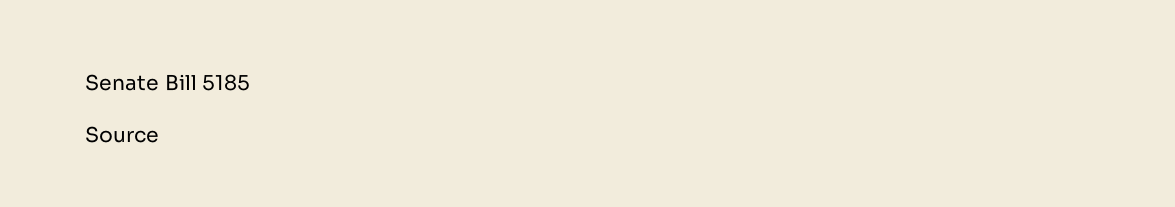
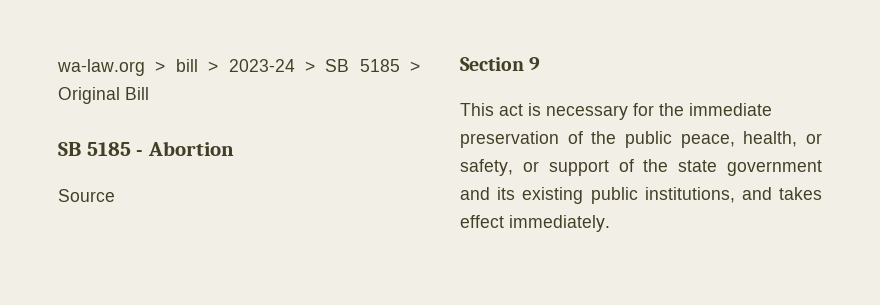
- Senate Bill 5185
+ wa-law.org > bill > 2023-24 > SB 5185 > Original Bill
+ SB 5185 - Abortion
+ Section 9
+ This act is necessary for the immediate preservation of the public peace, health, or safety, or support of the state government and its existing public institutions, and takes effect immediately.

